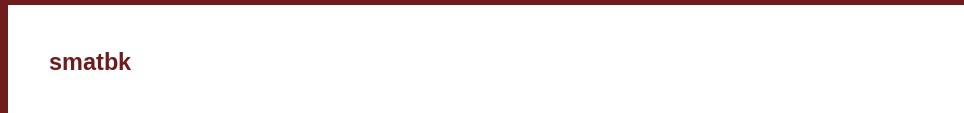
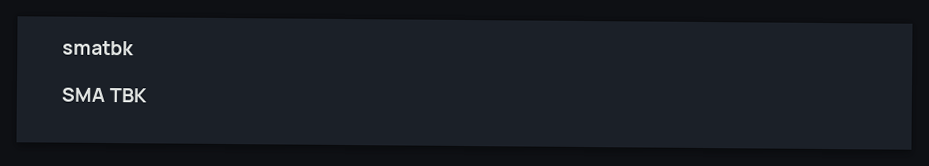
+ SMA TBK

